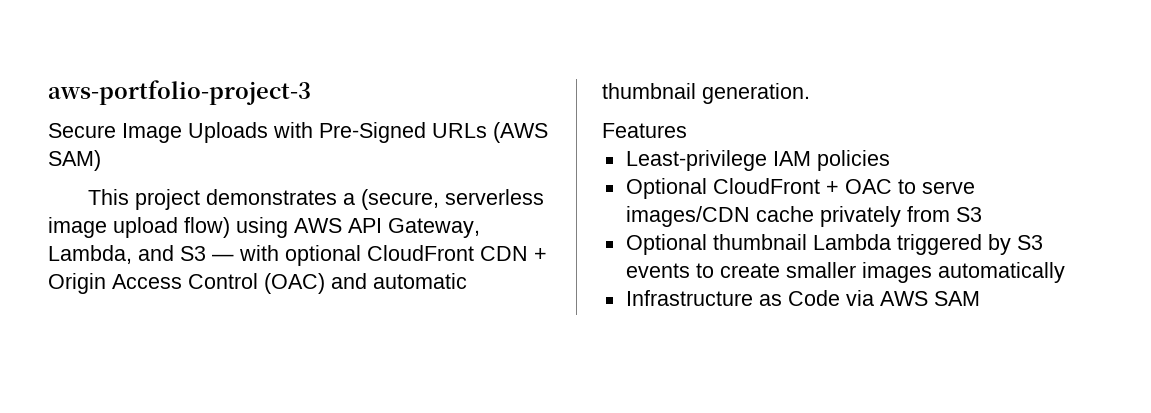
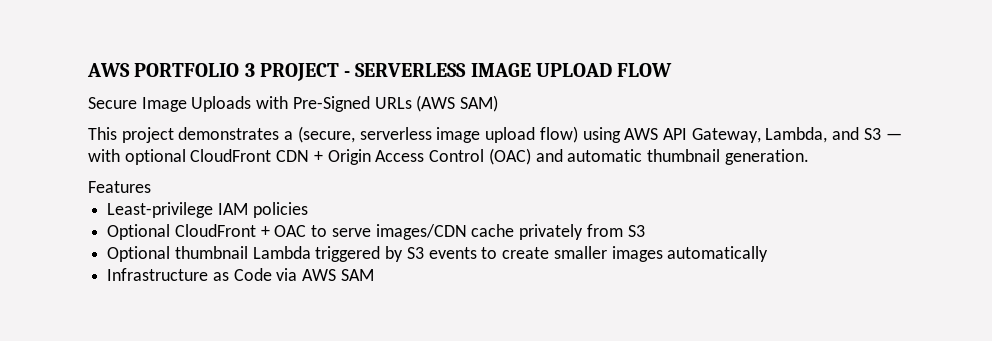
- aws-portfolio-project-3
+ AWS PORTFOLIO 3 PROJECT - SERVERLESS IMAGE UPLOAD FLOW

